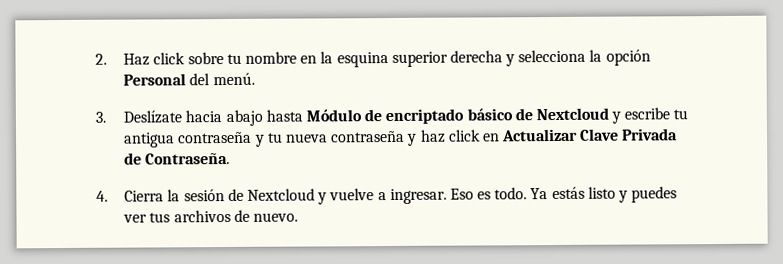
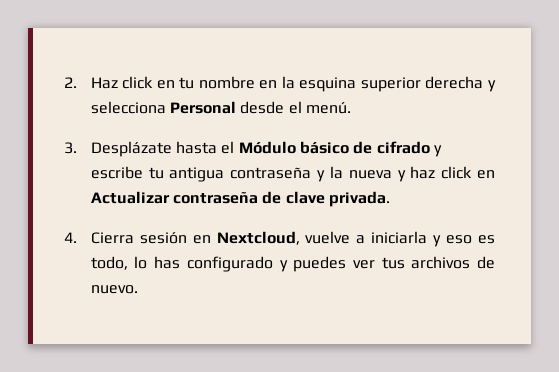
- 2. Haz click sobre tu nombre en la esquina superior derecha y selecciona la opción Personal del menú.
- 3. Deslízate hacia abajo hasta Módulo de encriptado básico de Nextcloud y escribe tu antigua contraseña y tu nueva contraseña y haz click en Actualizar Clave Privada de Contraseña.
- 4. Cierra la sesión de Nextcloud y vuelve a ingresar. Eso es todo. Ya estás listo y puedes ver tus archivos de nuevo.
+ 2. Haz click en tu nombre en la esquina superior derecha y selecciona Personal desde el menú.
+ 3. Desplázate hasta el Módulo básico de cifrado y escribe tu antigua contraseña y la nueva y haz click en Actualizar contraseña de clave privada.
+ 4. Cierra sesión en Nextcloud, vuelve a iniciarla y eso es todo, lo has configurado y puedes ver tus archivos de nuevo.

